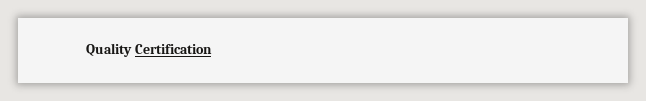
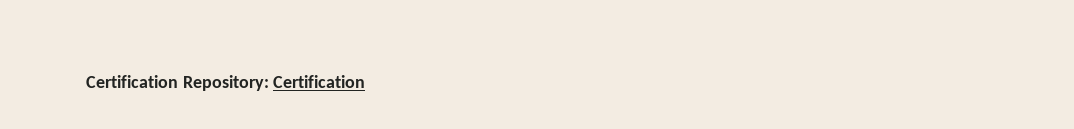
- Quality Certification
+ Certification Repository: Certification

